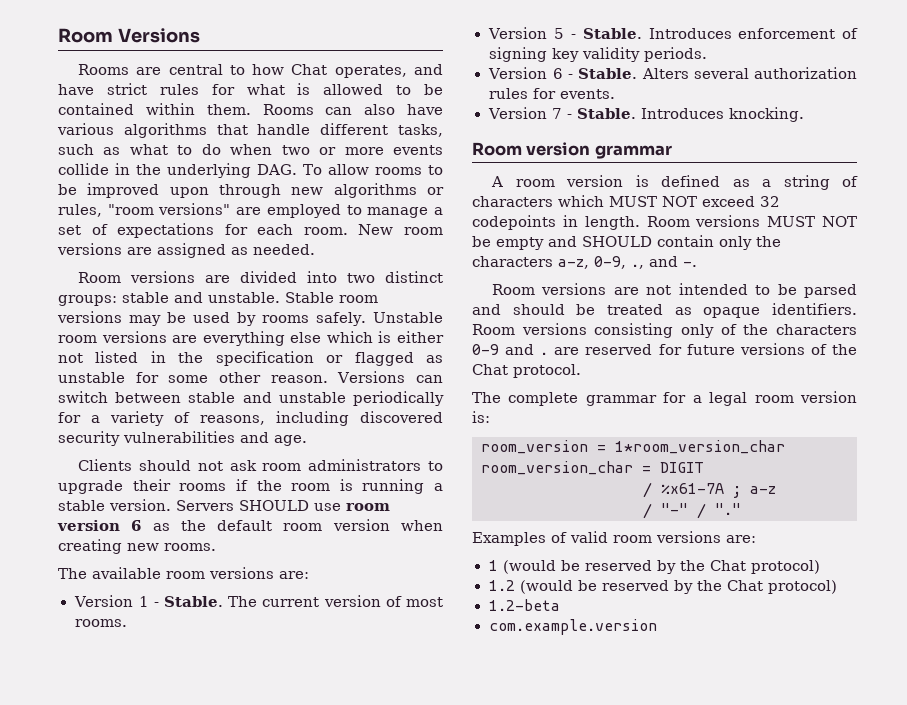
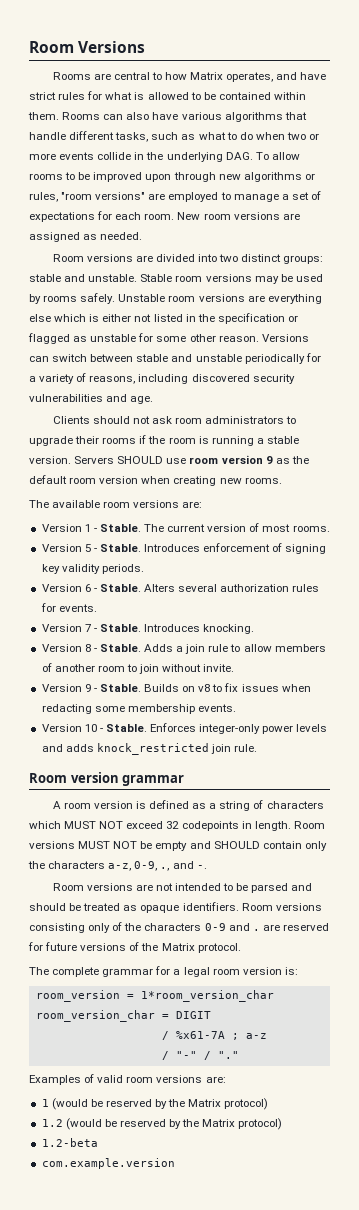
- Rooms are central to how Chat operates, and have strict rules for what is allowed to be contained within them.
+ Rooms are central to how Matrix operates, and have strict rules for what is allowed to be contained within them.
- Servers SHOULD use room version 6 as the default room version when creating new rooms.
+ Servers SHOULD use room version 9 as the default room version when creating new rooms.
+ Version 8 - Stable. Adds a join rule to allow members of another room to join without invite.
+ Version 9 - Stable. Builds on v8 to fix issues when redacting some membership events.
+ Version 10 - Stable. Enforces integer-only power levels and adds knock_restricted join rule.
- Room versions consisting only of the characters 0-9 and . are reserved for future versions of the Chat protocol.
+ Room versions consisting only of the characters 0-9 and . are reserved for future versions of the Matrix protocol.
- 1 (would be reserved by the Chat protocol)
+ 1 (would be reserved by the Matrix protocol)
- 1.2 (would be reserved by the Chat protocol)
+ 1.2 (would be reserved by the Matrix protocol)

